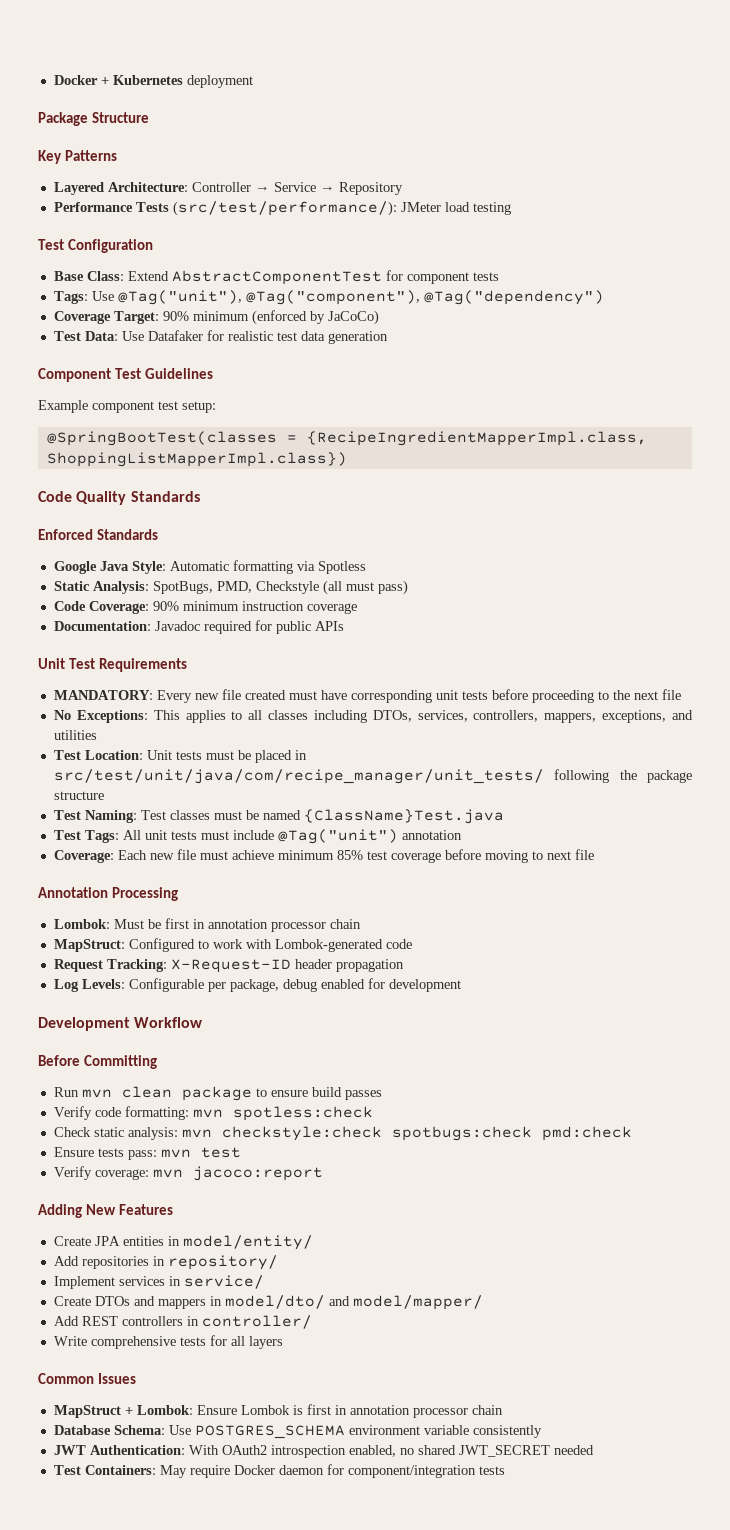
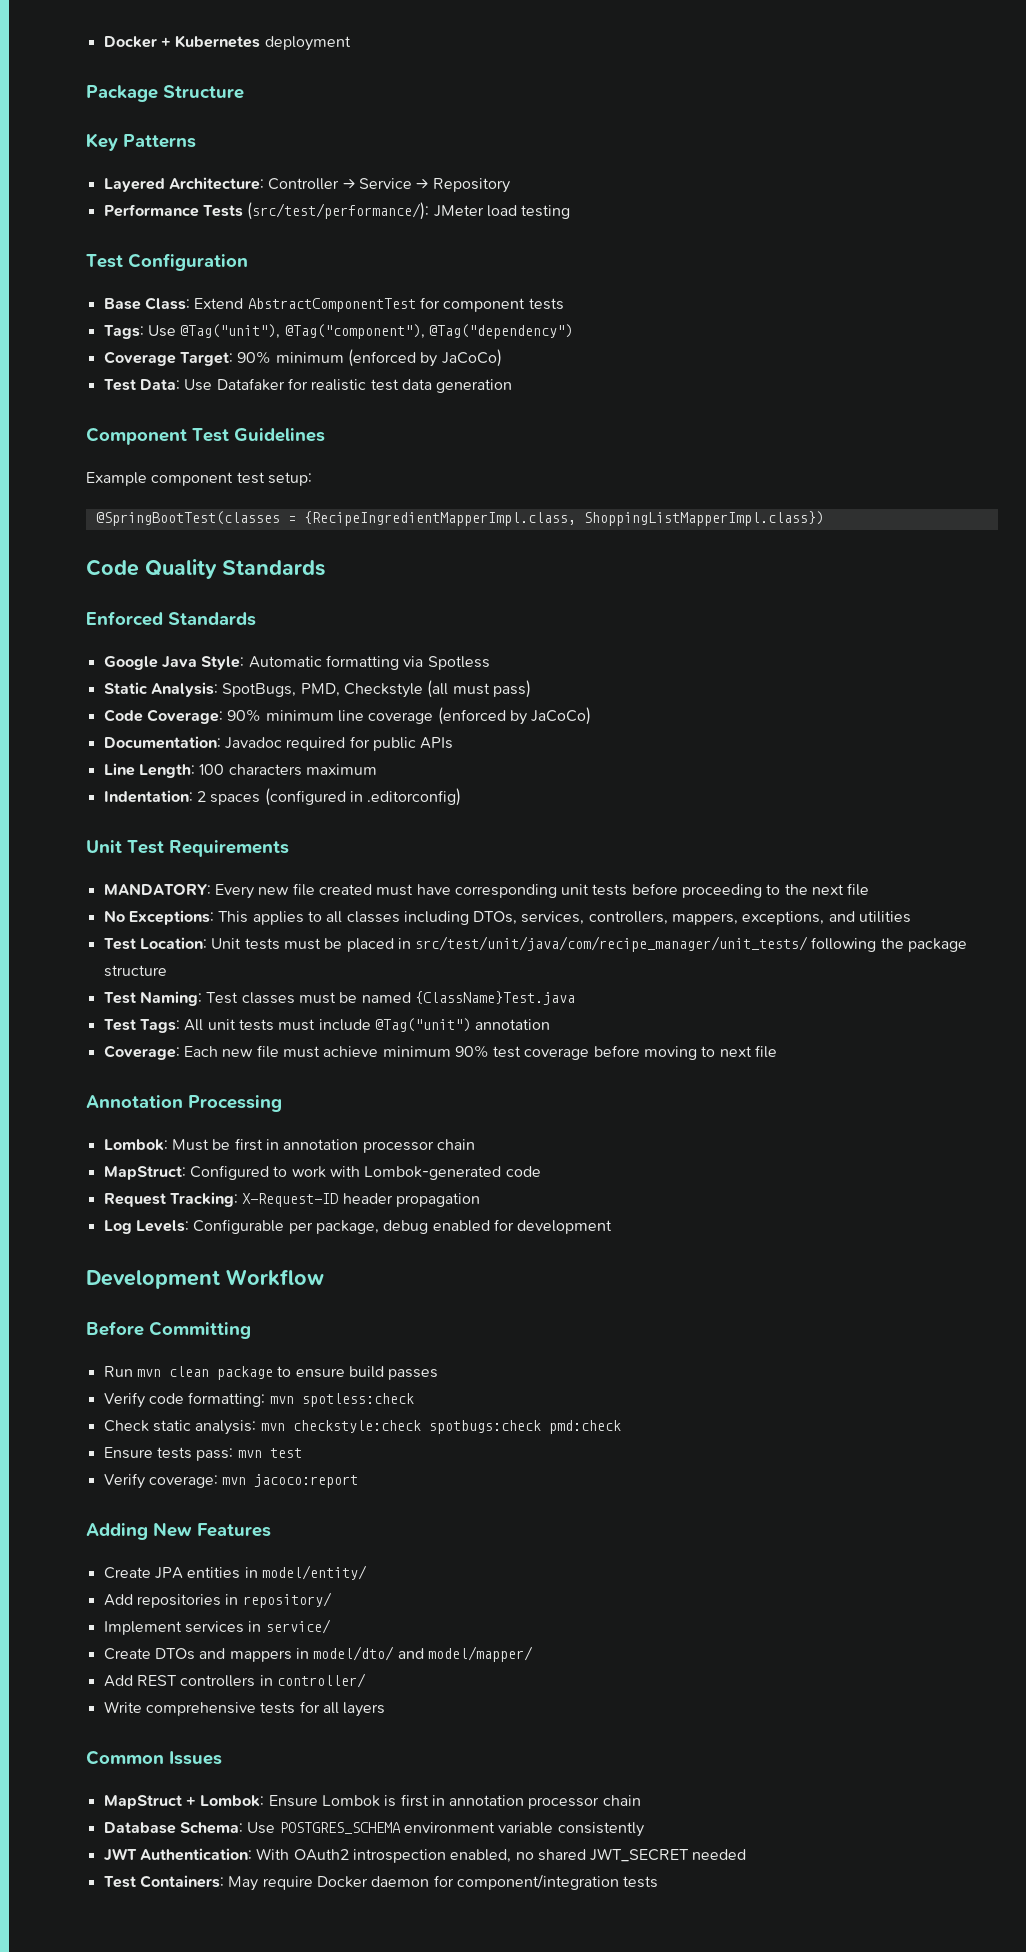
- Code Coverage: 90% minimum instruction coverage
+ Code Coverage: 90% minimum line coverage (enforced by JaCoCo)
+ Line Length: 100 characters maximum
+ Indentation: 2 spaces (configured in .editorconfig)
- Coverage: Each new file must achieve minimum 85% test coverage before moving to next file
+ Coverage: Each new file must achieve minimum 90% test coverage before moving to next file

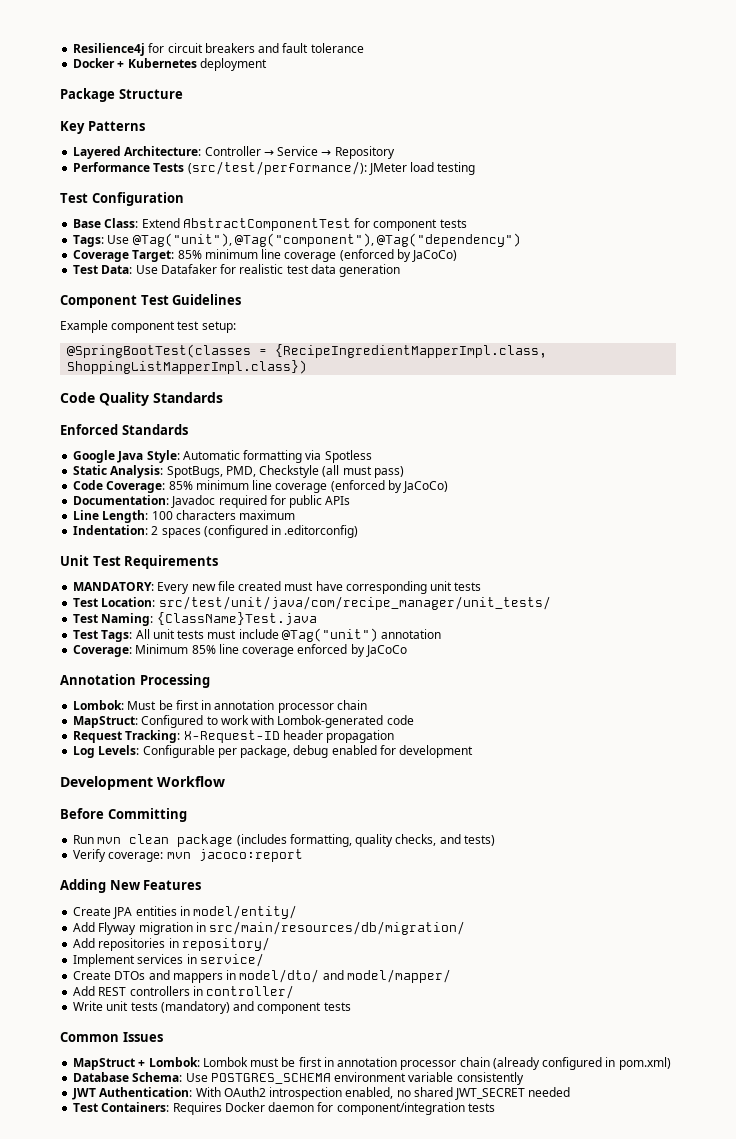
+ Resilience4j for circuit breakers and fault tolerance
- Coverage Target: 90% minimum (enforced by JaCoCo)
+ Coverage Target: 85% minimum line coverage (enforced by JaCoCo)
- Code Coverage: 90% minimum line coverage (enforced by JaCoCo)
+ Code Coverage: 85% minimum line coverage (enforced by JaCoCo)
- MANDATORY: Every new file created must have corresponding unit tests before proceeding to the next file
- No Exceptions: This applies to all classes including DTOs, services, controllers, mappers, exceptions, and utilities
- Test Location: Unit tests must be placed in src/test/unit/java/com/recipe_manager/unit_tests/ following the package structure
- Test Naming: Test classes must be named {ClassName}Test.java
+ MANDATORY: Every new file created must have corresponding unit tests
+ Test Location: src/test/unit/java/com/recipe_manager/unit_tests/
+ Test Naming: {ClassName}Test.java
- Coverage: Each new file must achieve minimum 90% test coverage before moving to next file
+ Coverage: Minimum 85% line coverage enforced by JaCoCo
- Run mvn clean package to ensure build passes
- Verify code formatting: mvn spotless:check
- Check static analysis: mvn checkstyle:check spotbugs:check pmd:check
- Ensure tests pass: mvn test
+ Run mvn clean package (includes formatting, quality checks, and tests)
+ Add Flyway migration in src/main/resources/db/migration/
- Write comprehensive tests for all layers
+ Write unit tests (mandatory) and component tests
- MapStruct + Lombok: Ensure Lombok is first in annotation processor chain
+ MapStruct + Lombok: Lombok must be first in annotation processor chain (already configured in pom.xml)
- Test Containers: May require Docker daemon for component/integration tests
+ Test Containers: Requires Docker daemon for component/integration tests

